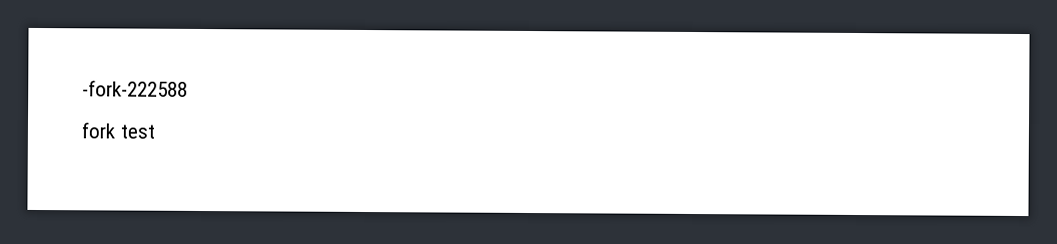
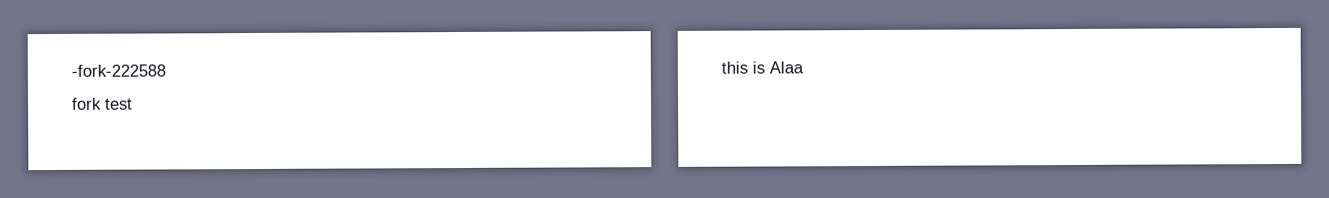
+ this is Alaa

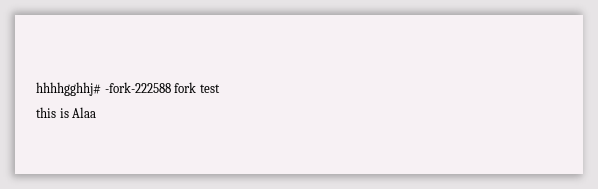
- -fork-222588
- fork test
+ hhhhgghhj# -fork-222588 fork test

